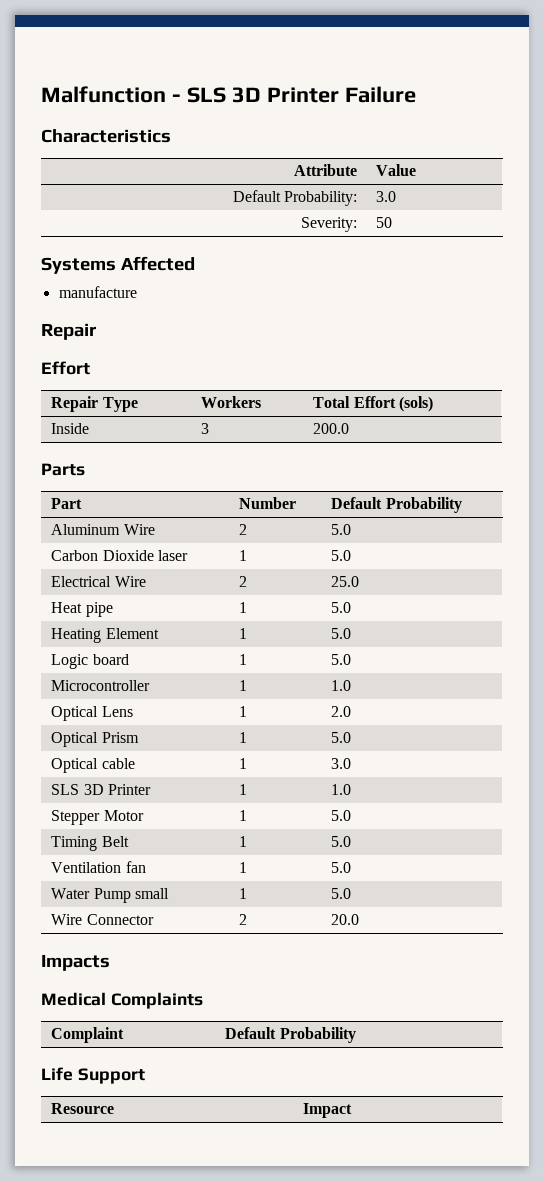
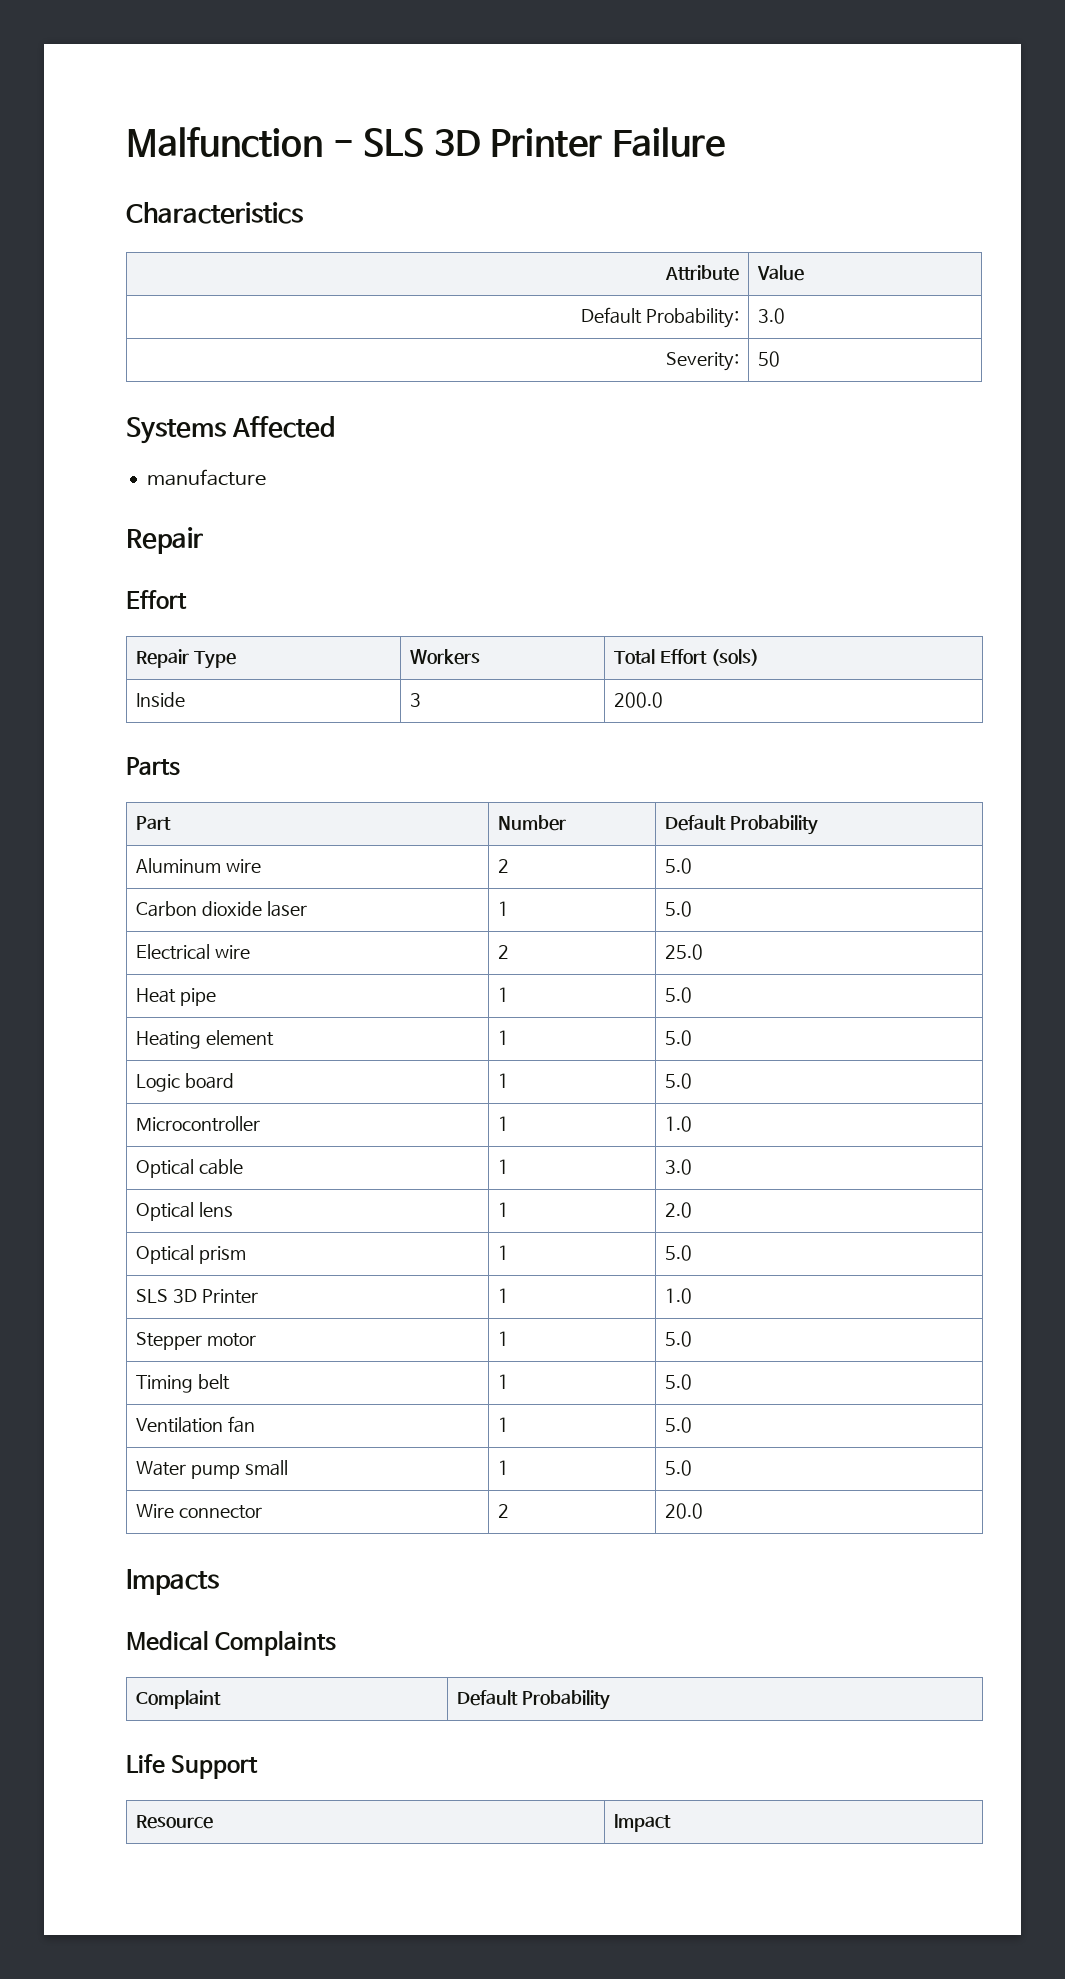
- Aluminum Wire | 2 | 5.0
+ Aluminum wire | 2 | 5.0
- Carbon Dioxide laser | 1 | 5.0
+ Carbon dioxide laser | 1 | 5.0
- Electrical Wire | 2 | 25.0
+ Electrical wire | 2 | 25.0
- Heating Element | 1 | 5.0
+ Heating element | 1 | 5.0
- Optical Lens | 1 | 2.0
+ Optical cable | 1 | 3.0
+ Optical lens | 1 | 2.0
- Optical Prism | 1 | 5.0
- Optical cable | 1 | 3.0
+ Optical prism | 1 | 5.0
- Stepper Motor | 1 | 5.0
+ Stepper motor | 1 | 5.0
- Timing Belt | 1 | 5.0
+ Timing belt | 1 | 5.0
- Water Pump small | 1 | 5.0
+ Water pump small | 1 | 5.0
- Wire Connector | 2 | 20.0
+ Wire connector | 2 | 20.0

